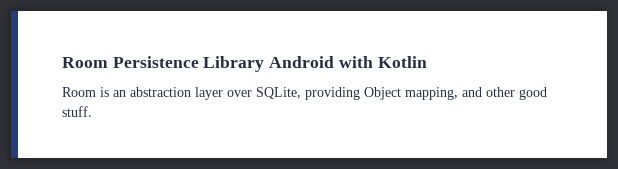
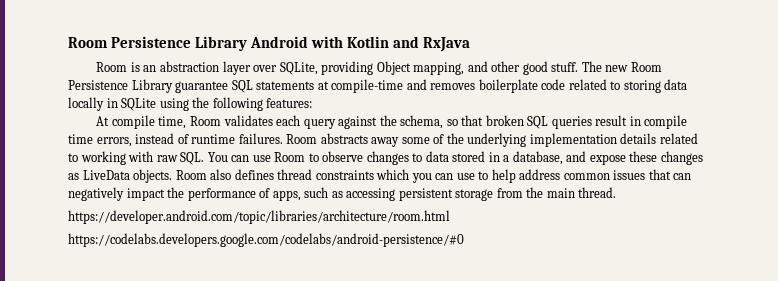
- Room Persistence Library Android with Kotlin
+ Room Persistence Library Android with Kotlin and RxJava
+ The new Room Persistence Library guarantee SQL statements at compile-time and removes boilerplate code related to storing data locally in SQLite using the following features:
+ At compile time, Room validates each query against the schema, so that broken SQL queries result in compile time errors, instead of runtime failures. Room abstracts away some of the underlying implementation details related to working with raw SQL. You can use Room to observe changes to data stored in a database, and expose these changes as LiveData objects. Room also defines thread constraints which you can use to help address common issues that can negatively impact the performance of apps, such as accessing persistent storage from the main thread.
+ https://developer.android.com/topic/libraries/architecture/room.html
+ https://codelabs.developers.google.com/codelabs/android-persistence/#0

